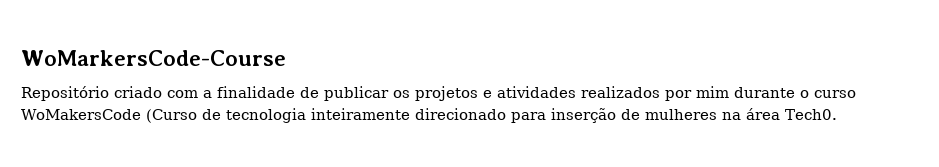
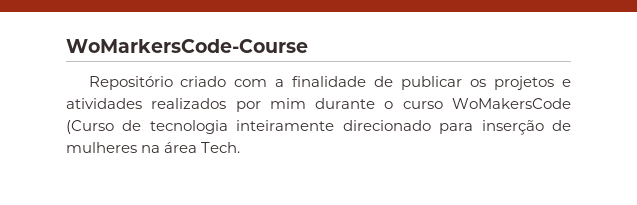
- Repositório criado com a finalidade de publicar os projetos e atividades realizados por mim durante o curso WoMakersCode (Curso de tecnologia inteiramente direcionado para inserção de mulheres na área Tech0.
+ Repositório criado com a finalidade de publicar os projetos e atividades realizados por mim durante o curso WoMakersCode (Curso de tecnologia inteiramente direcionado para inserção de mulheres na área Tech.

